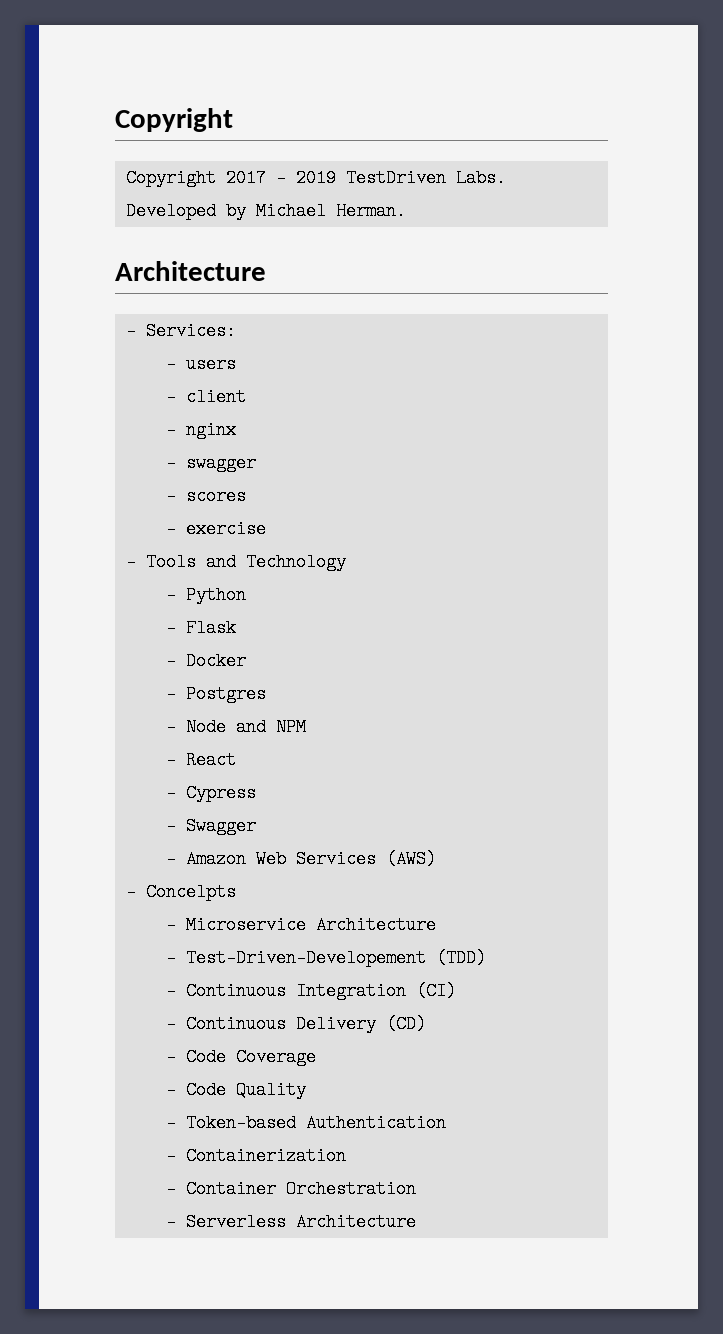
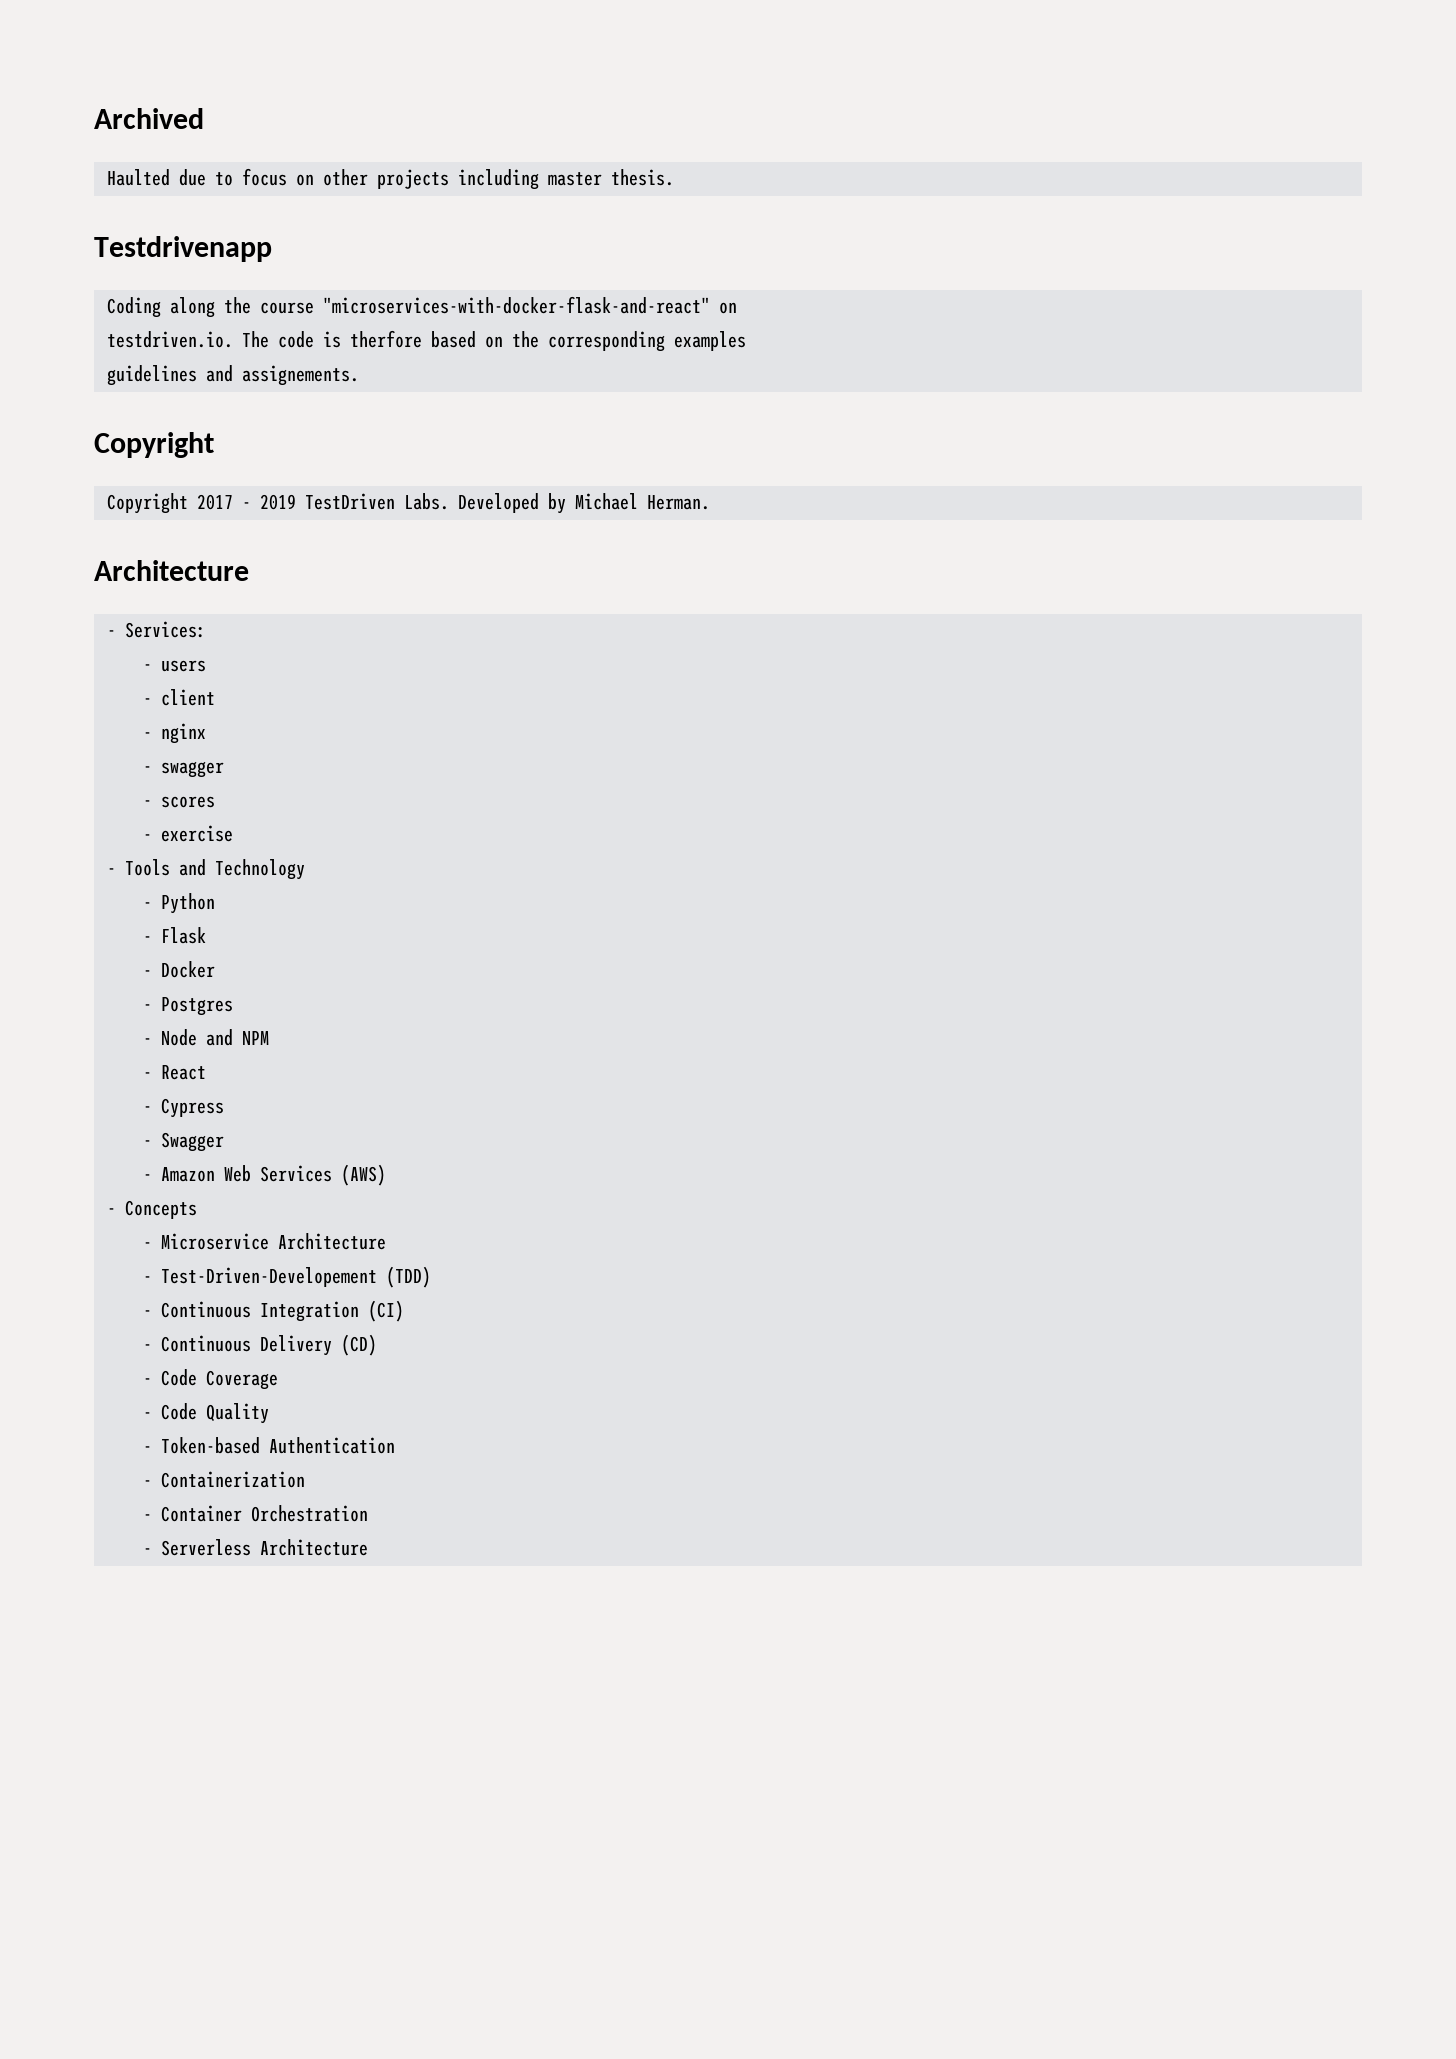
+ Archived
+ Haulted due to focus on other projects including master thesis.
+ Testdrivenapp
+ Coding along the course "microservices-with-docker-flask-and-react" on
+ testdriven.io. The code is therfore based on the corresponding examples
+ guidelines and assignements.
- - Concelpts
+ - Concepts

